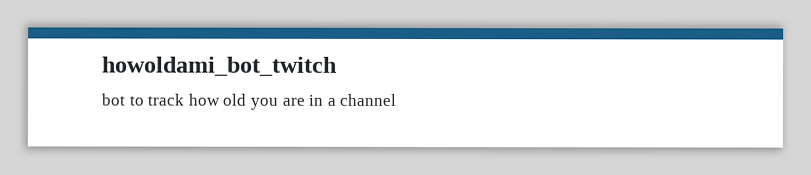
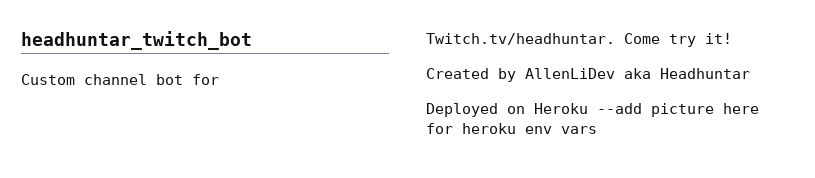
- howoldami_bot_twitch
- bot to track how old you are in a channel
+ headhuntar_twitch_bot
+ Custom channel bot for Twitch.tv/headhuntar. Come try it!
+ Created by AllenLiDev aka Headhuntar
+ Deployed on Heroku --add picture here for heroku env vars

